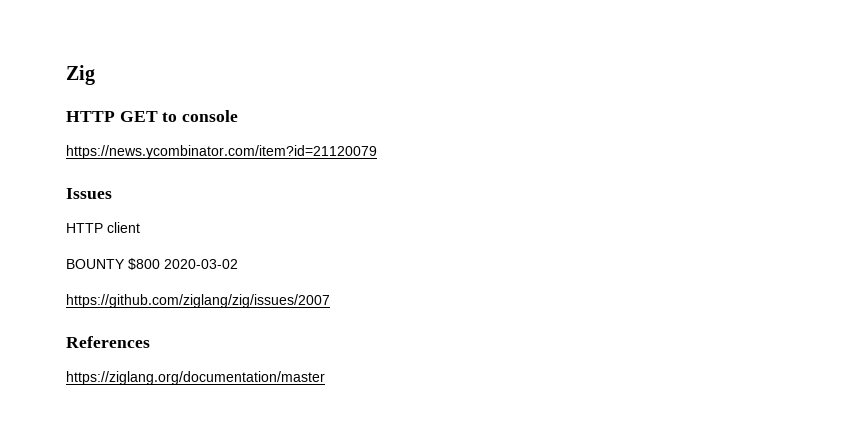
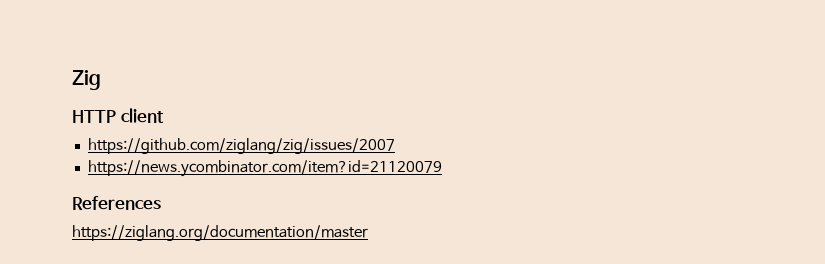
- HTTP GET to console
+ HTTP client
+ https://github.com/ziglang/zig/issues/2007
  https://news.ycombinator.com/item?id=21120079
- Issues
- HTTP client
- BOUNTY $800 2020-03-02
- https://github.com/ziglang/zig/issues/2007

